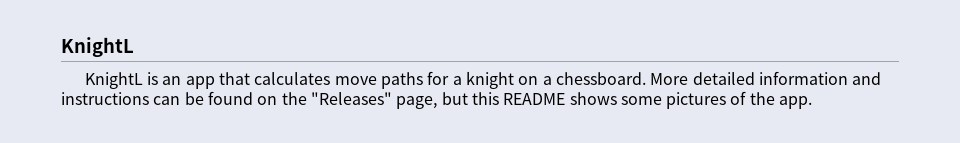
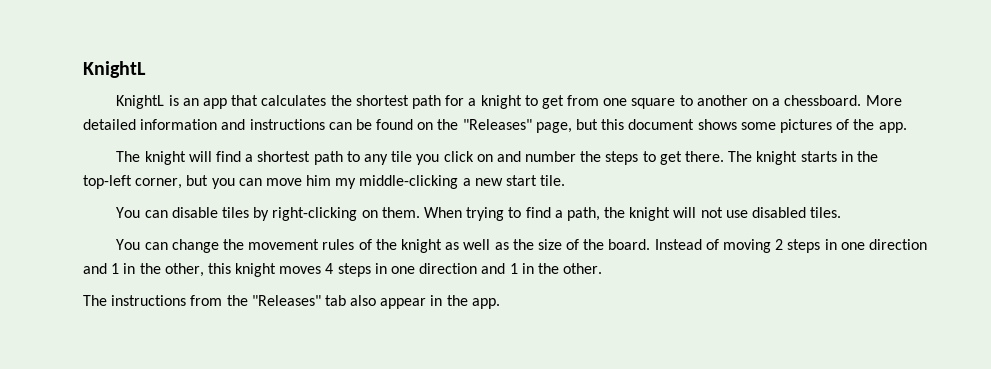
- KnightL is an app that calculates move paths for a knight on a chessboard.
+ KnightL is an app that calculates the shortest path for a knight to get from one square to another on a chessboard.
- More detailed information and instructions can be found on the "Releases" page, but this README shows some pictures of the app.
+ More detailed information and instructions can be found on the "Releases" page, but this document shows some pictures of the app.
+ The knight will find a shortest path to any tile you click on and number the steps to get there. The knight starts in the top-left corner, but you can move him my middle-clicking a new start tile.
+ You can disable tiles by right-clicking on them. When trying to find a path, the knight will not use disabled tiles.
+ You can change the movement rules of the knight as well as the size of the board. Instead of moving 2 steps in one direction and 1 in the other, this knight moves 4 steps in one direction and 1 in the other.
+ The instructions from the "Releases" tab also appear in the app.

